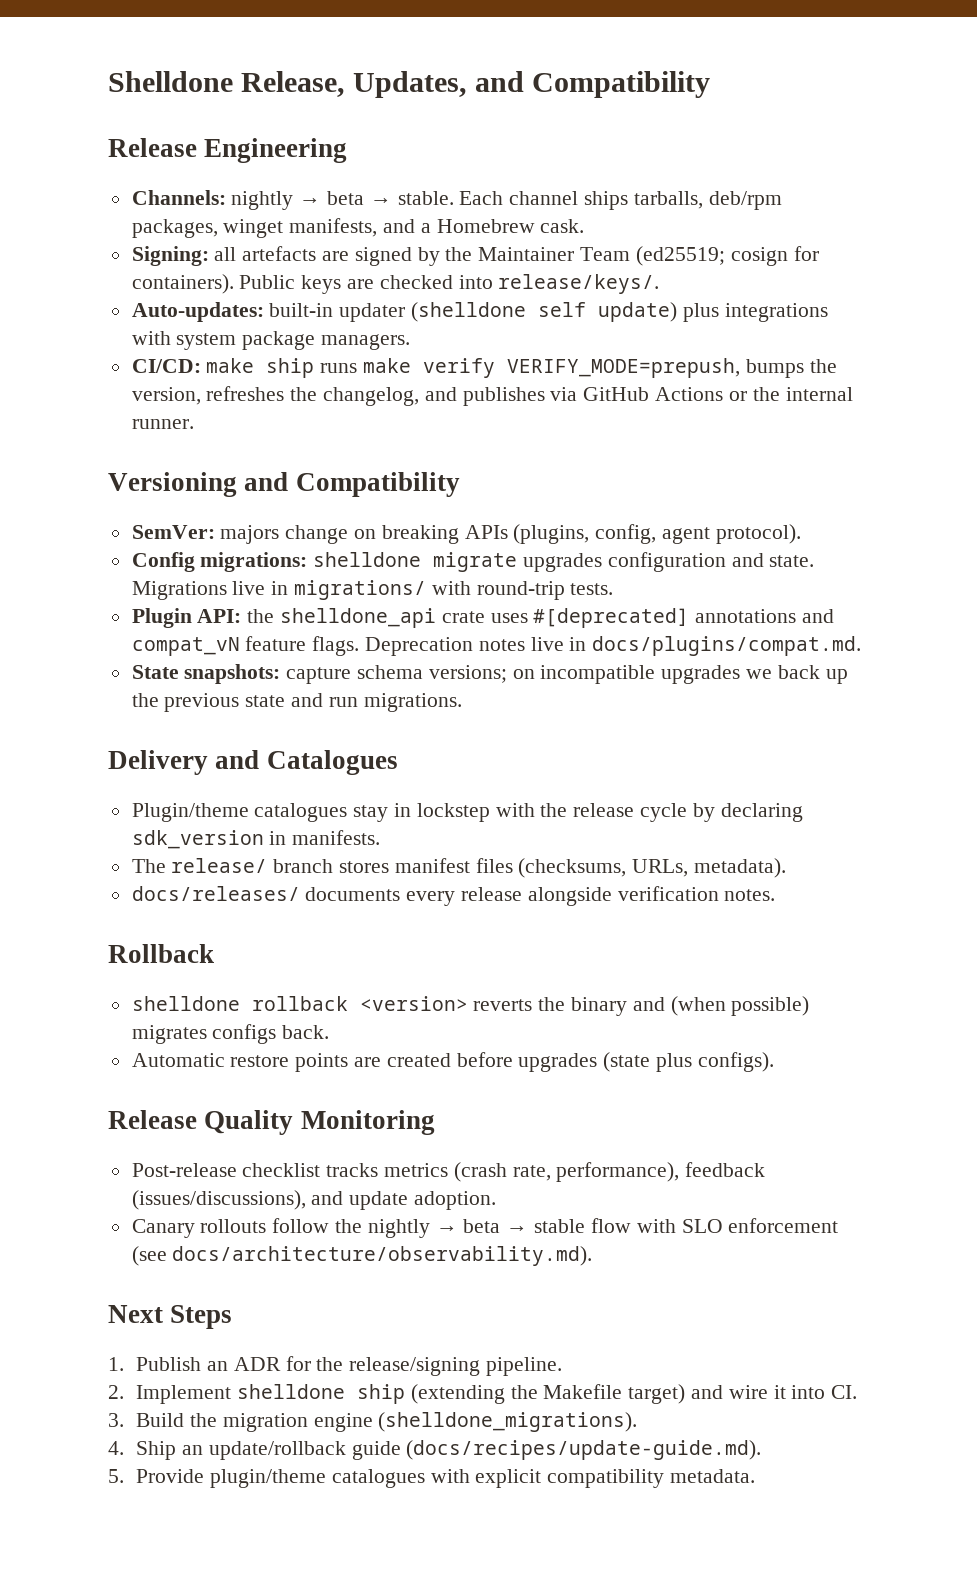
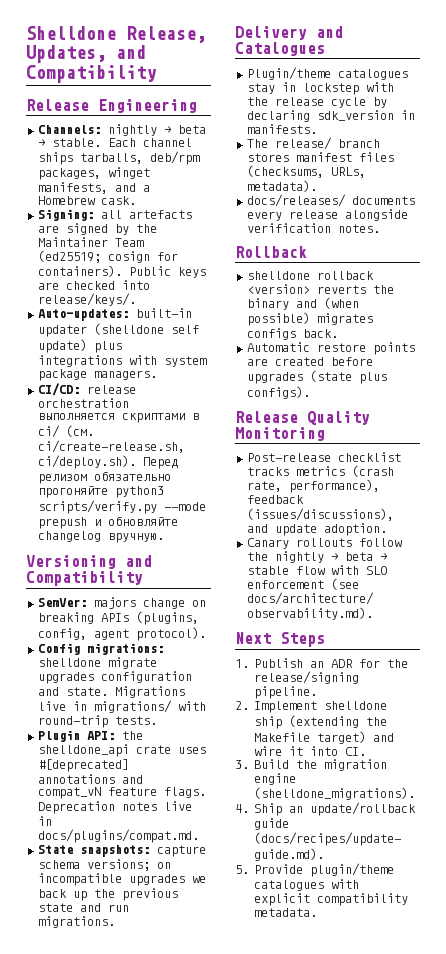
- CI/CD: make ship runs make verify VERIFY_MODE=prepush, bumps the version, refreshes the changelog, and publishes via GitHub Actions or the internal runner.
+ CI/CD: release orchestration выполняется скриптами в ci/ (см. ci/create-release.sh, ci/deploy.sh). Перед релизом обязательно прогоняйте python3 scripts/verify.py --mode prepush и обновляйте changelog вручную.

